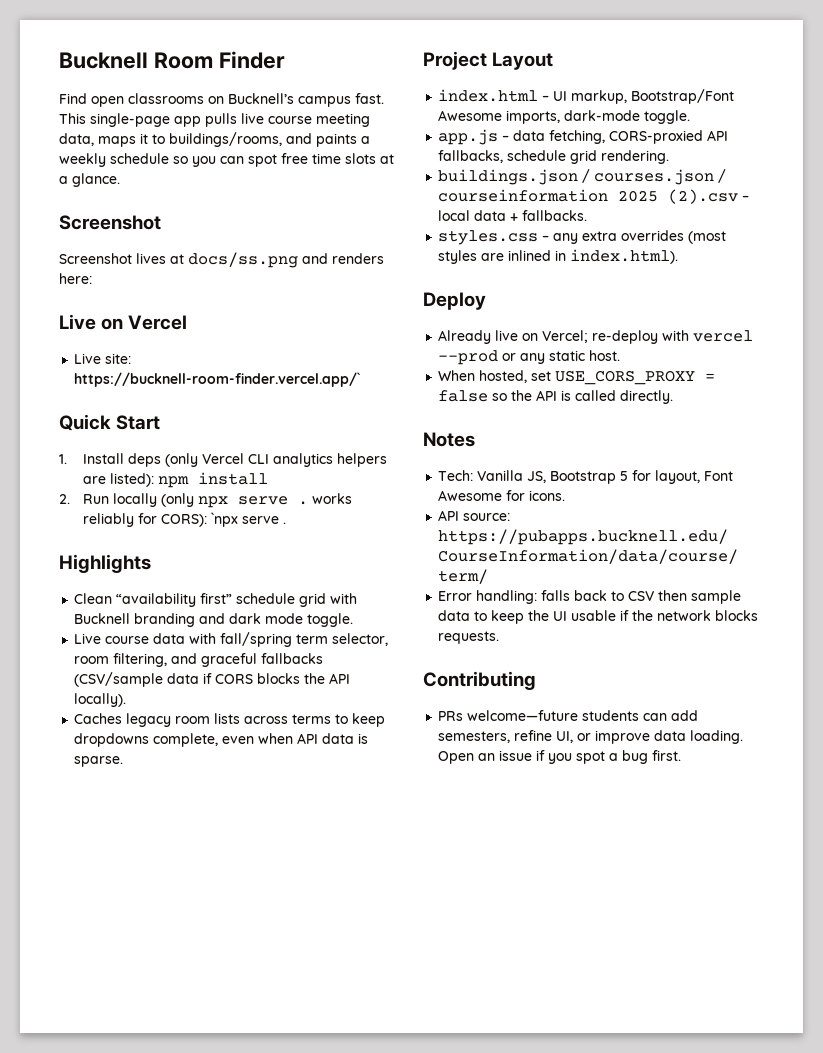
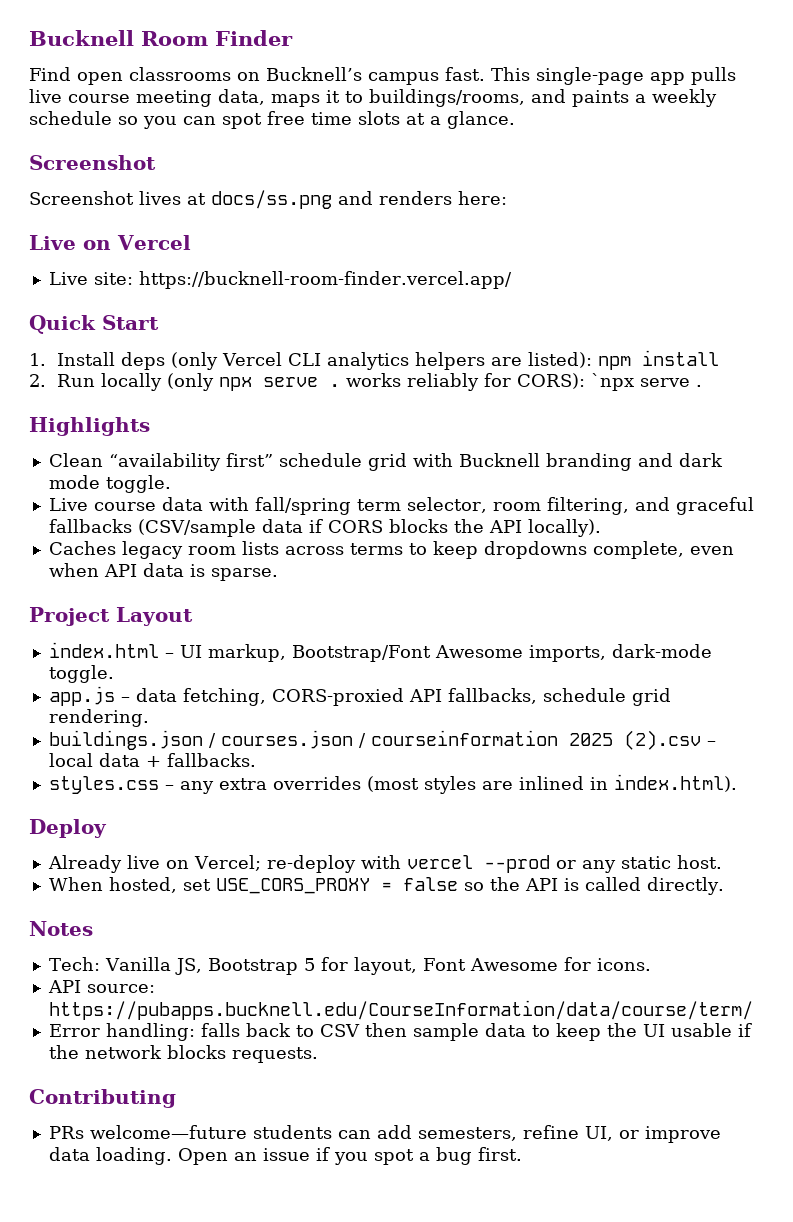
- Live site: https://bucknell-room-finder.vercel.app/`
+ Live site: https://bucknell-room-finder.vercel.app/

